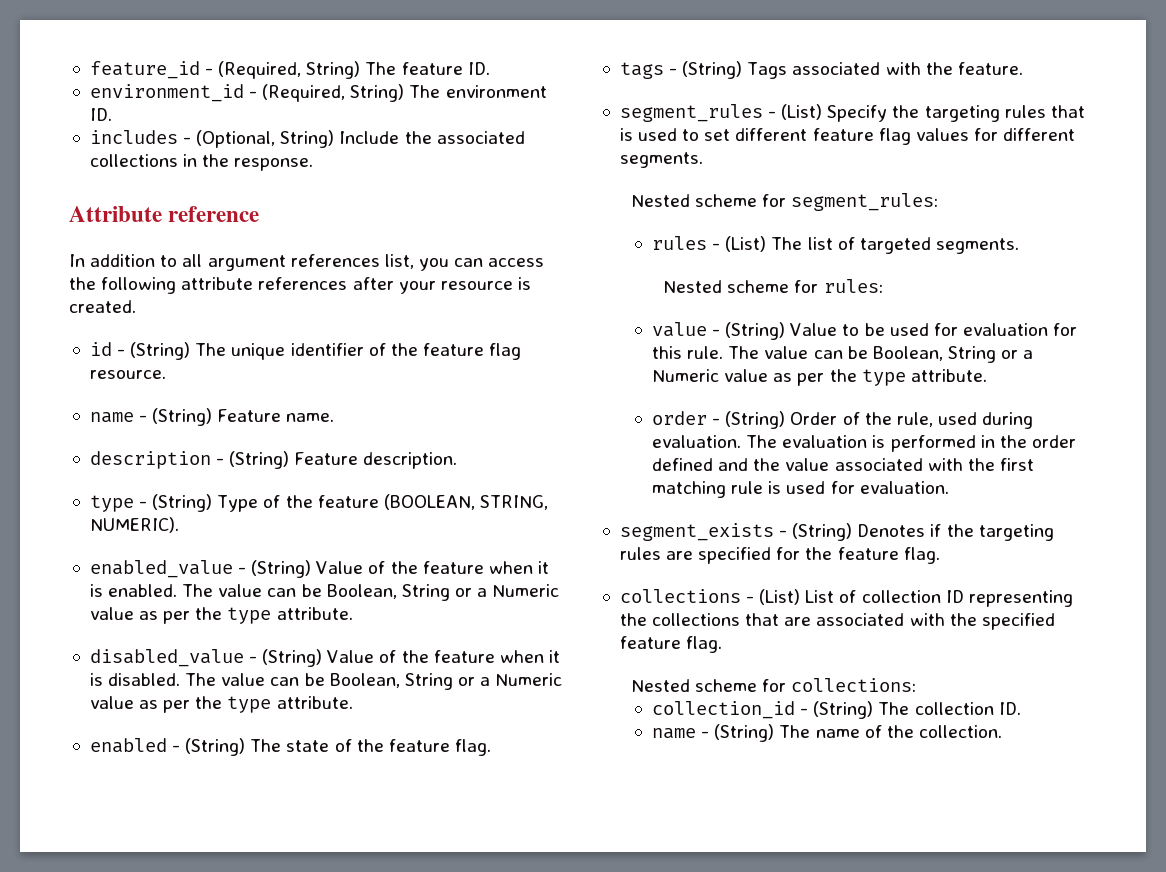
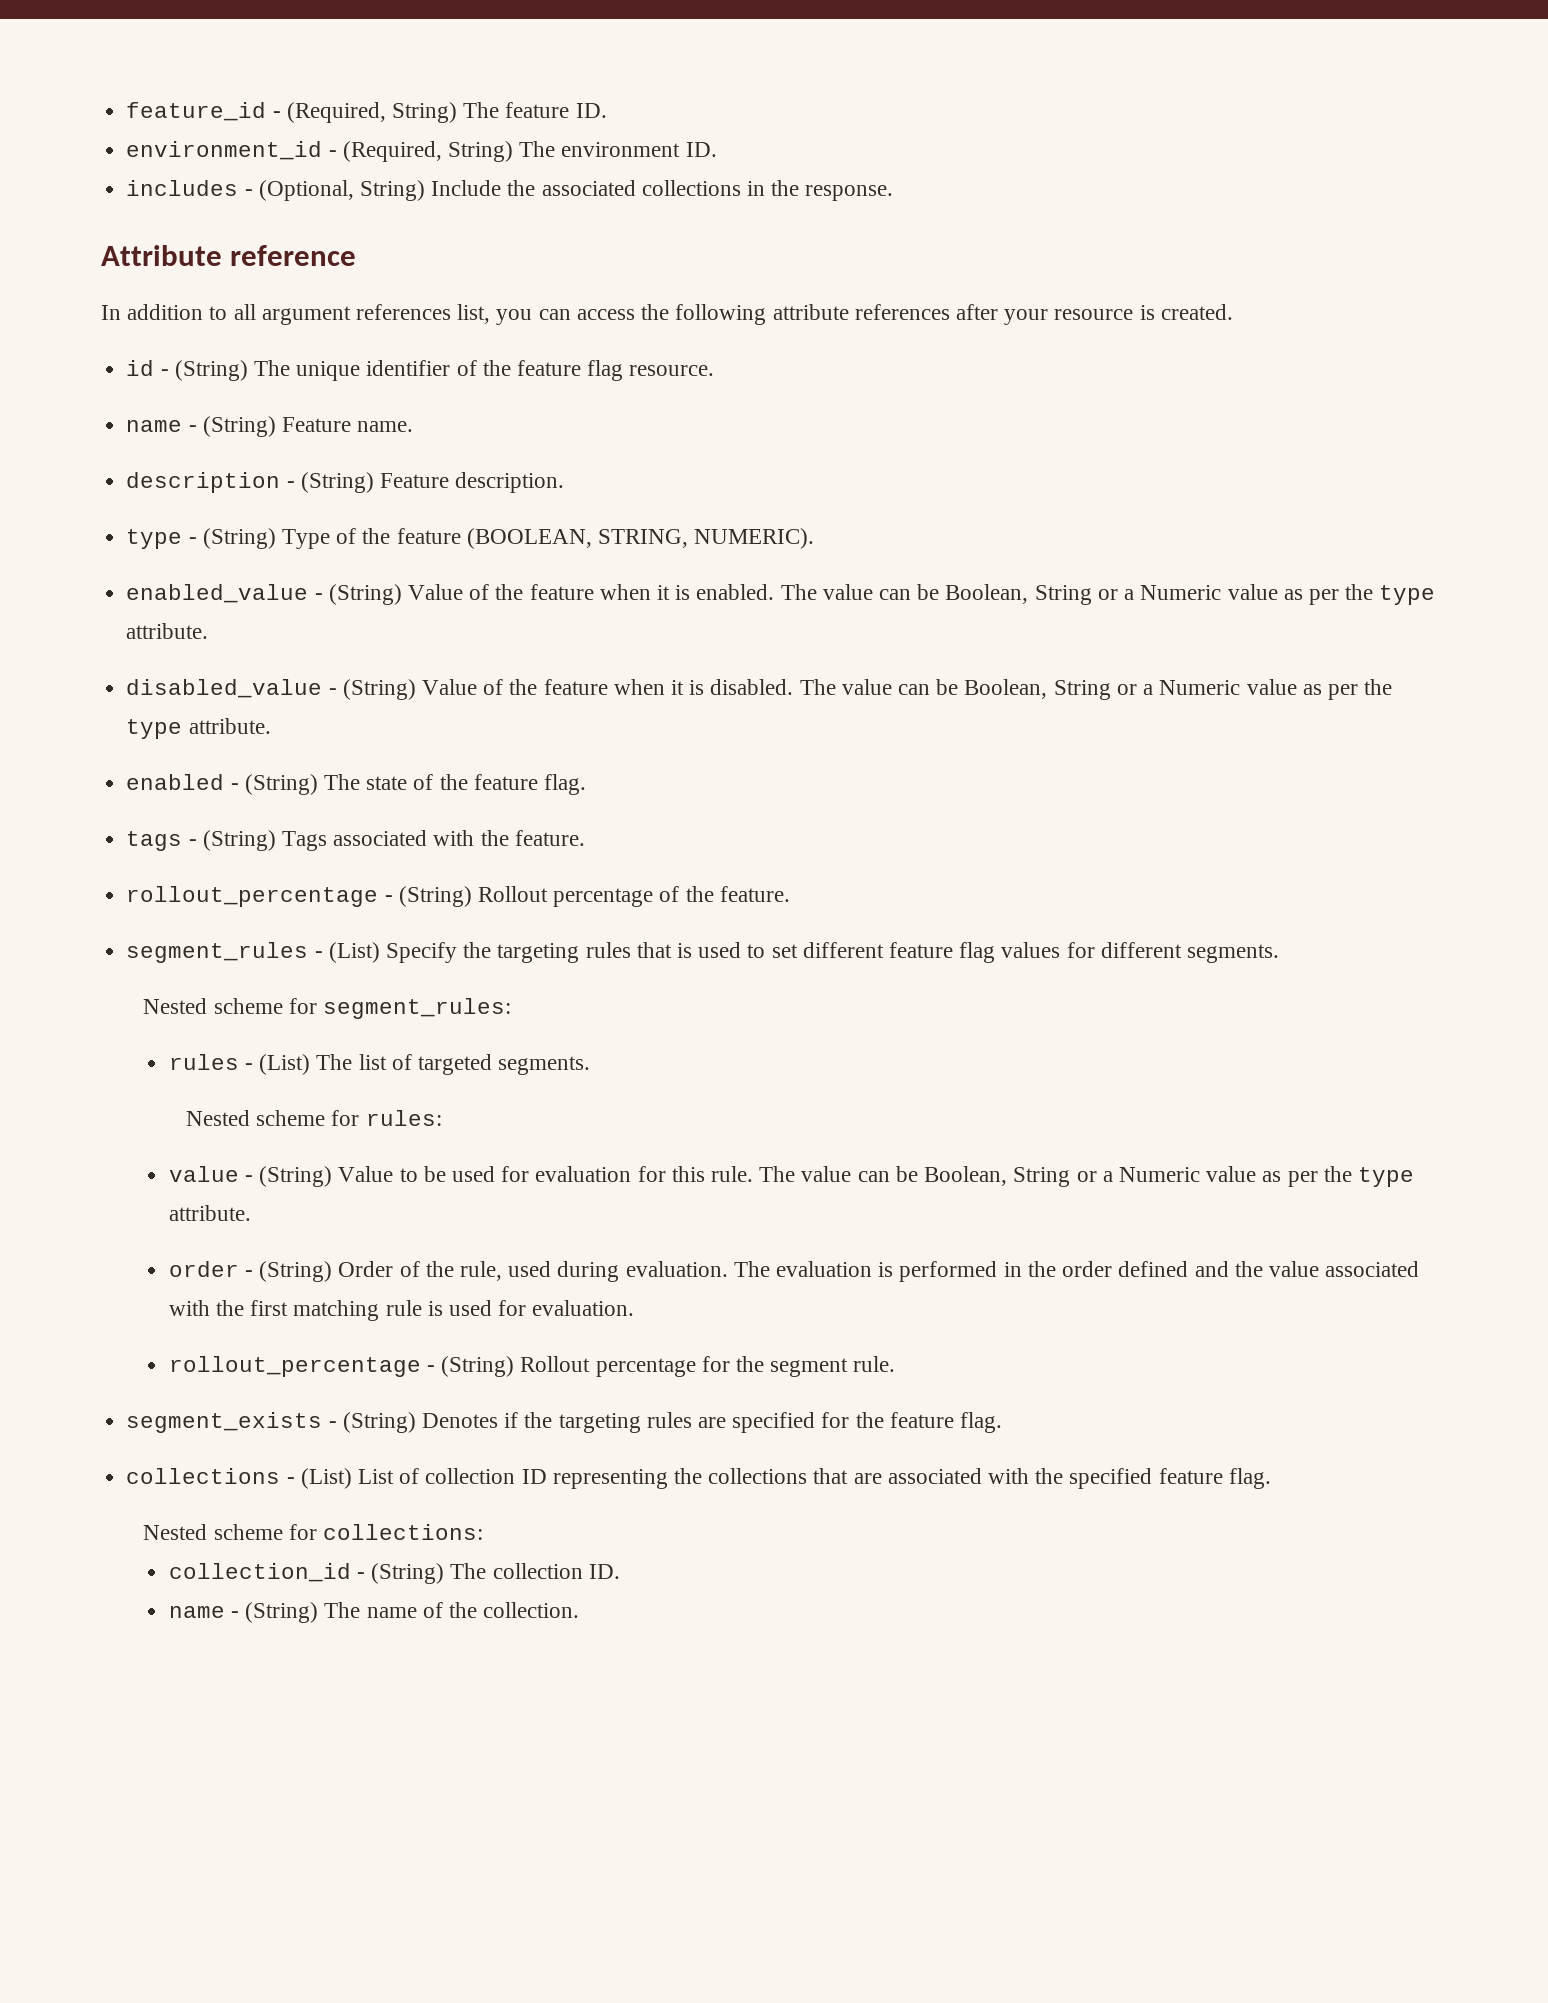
+ rollout_percentage - (String) Rollout percentage of the feature.
+ rollout_percentage - (String) Rollout percentage for the segment rule.

